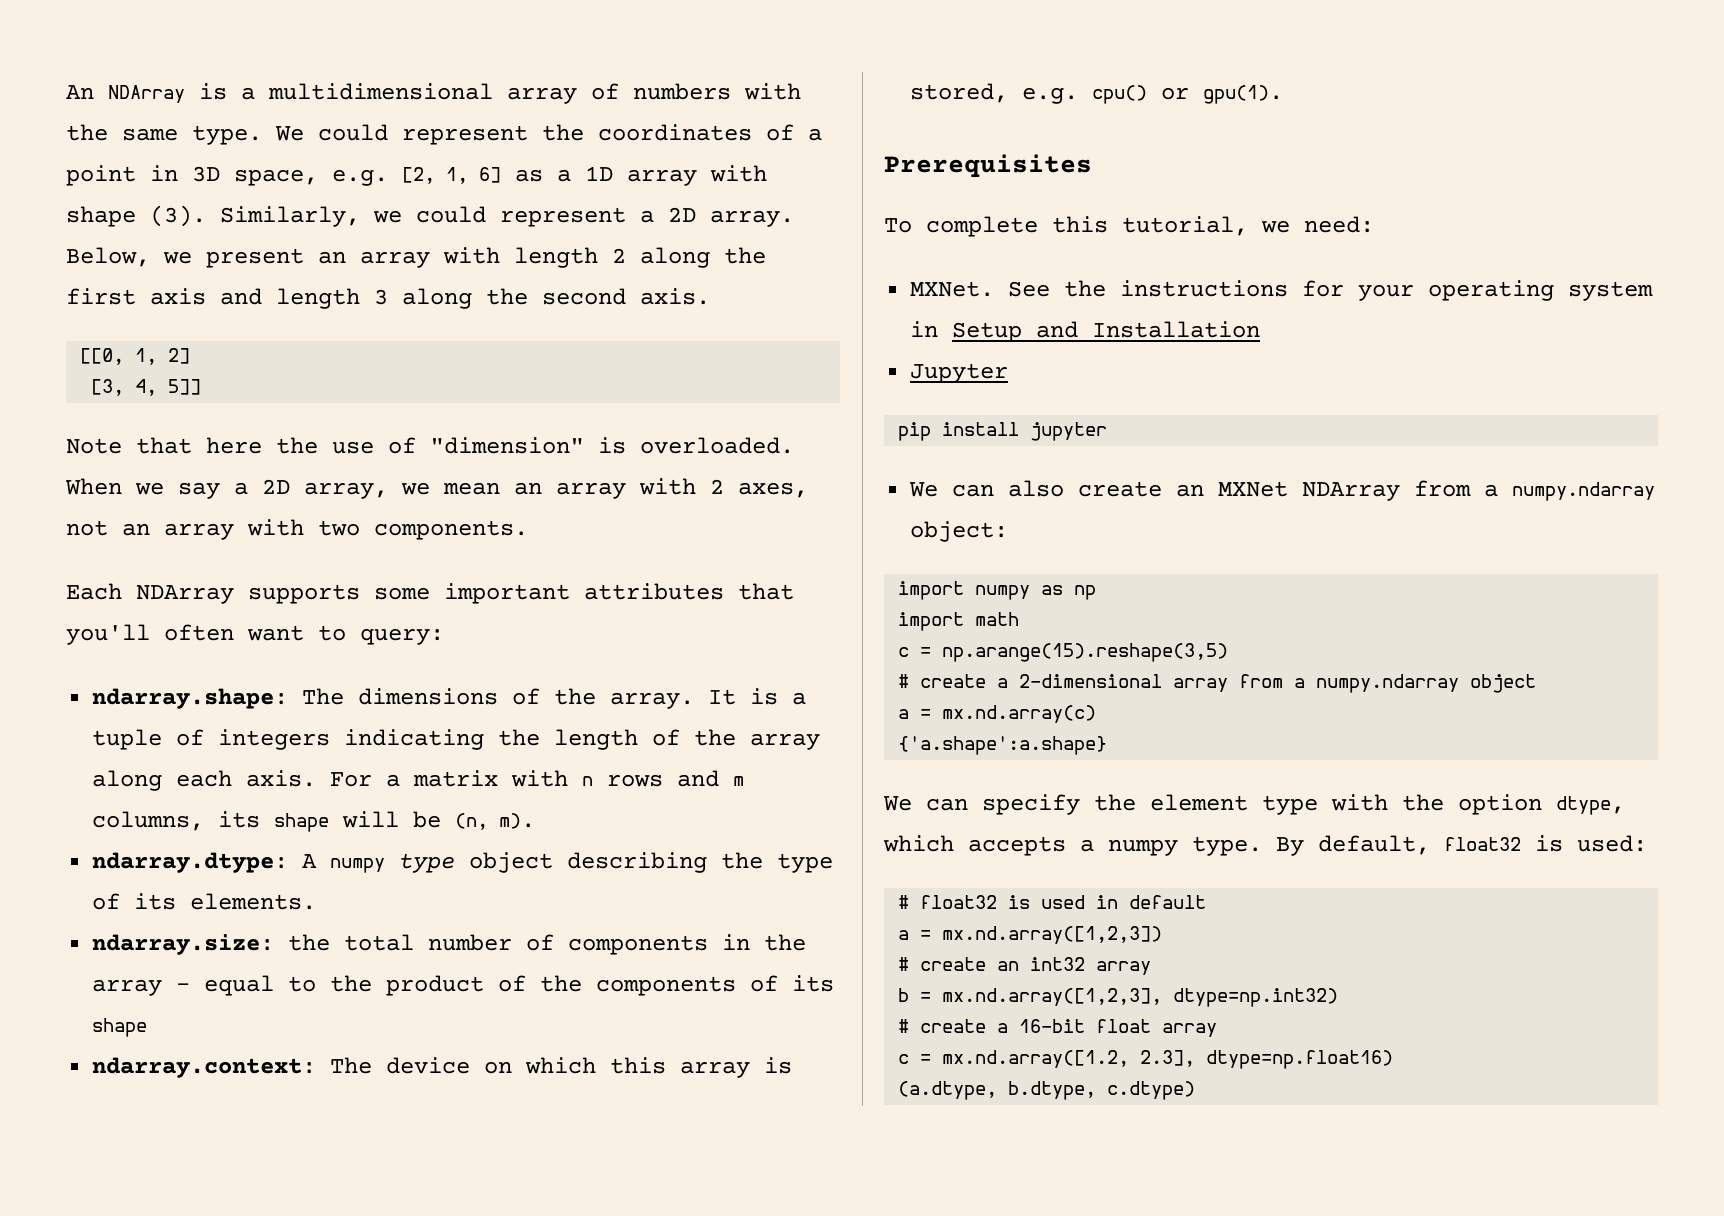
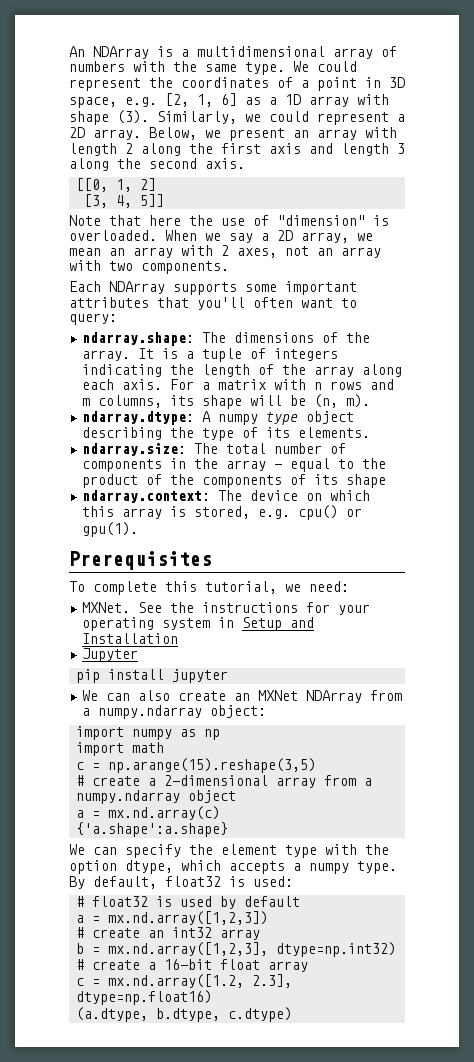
- ndarray.size: the total number of components in the array - equal to the product of the components of its shape
+ ndarray.size: The total number of components in the array - equal to the product of the components of its shape
- # float32 is used in default
+ # float32 is used by default

